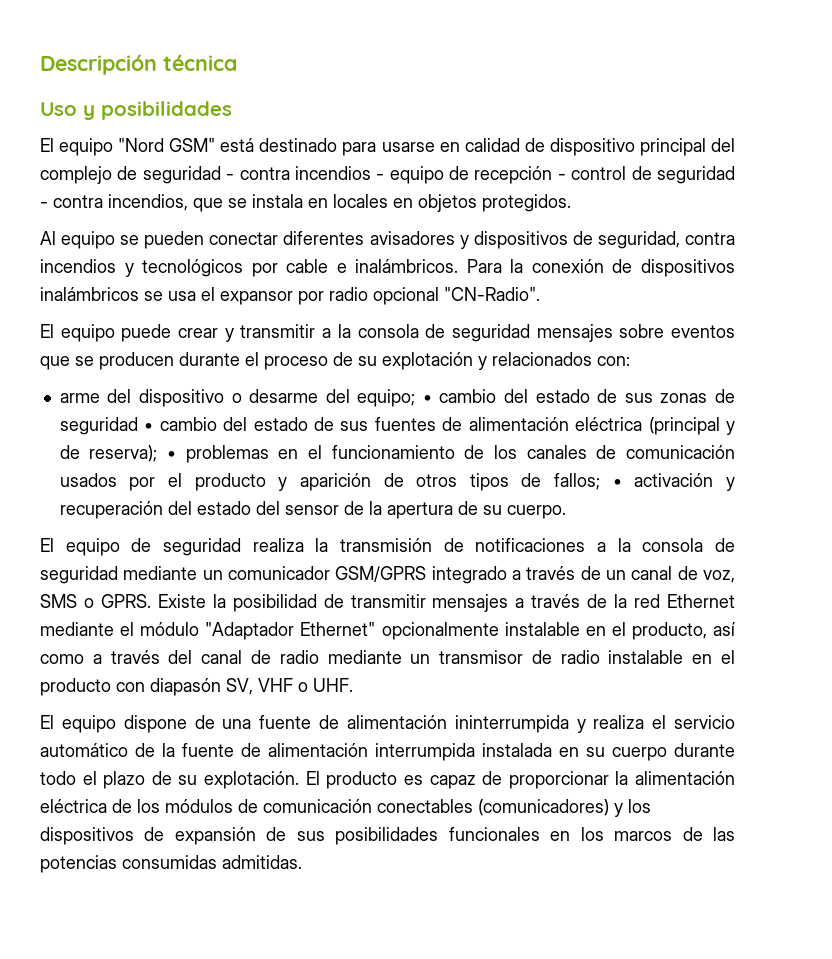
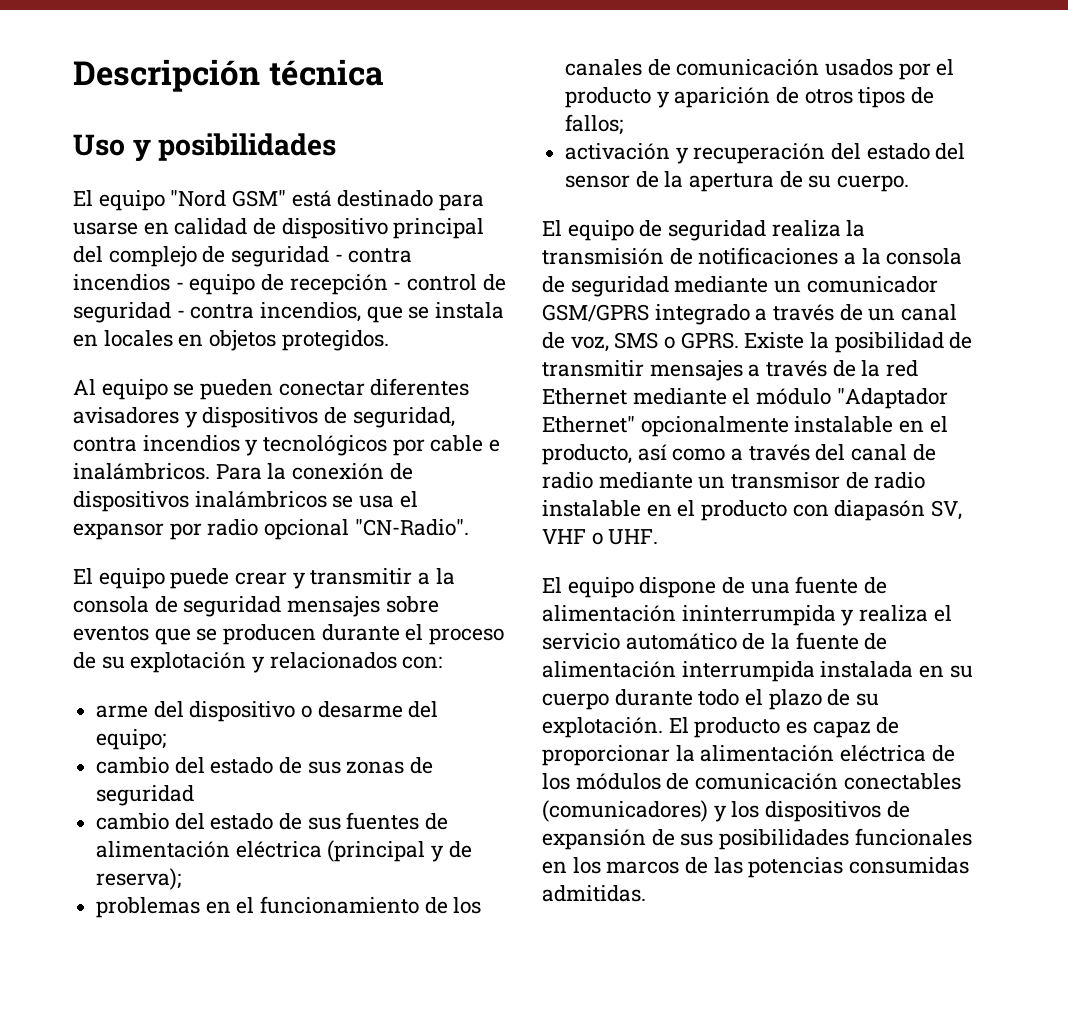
- arme del dispositivo o desarme del equipo; • cambio del estado de sus zonas de seguridad • cambio del estado de sus fuentes de alimentación eléctrica (principal y de reserva); • problemas en el funcionamiento de los canales de comunicación usados por el producto y aparición de otros tipos de fallos; • activación y recuperación del estado del sensor de la apertura de su cuerpo.
+ arme del dispositivo o desarme del equipo;
+ cambio del estado de sus zonas de seguridad
+ cambio del estado de sus fuentes de alimentación eléctrica (principal y de reserva);
+ problemas en el funcionamiento de los canales de comunicación usados por el producto y aparición de otros tipos de fallos;
+ activación y recuperación del estado del sensor de la apertura de su cuerpo.

